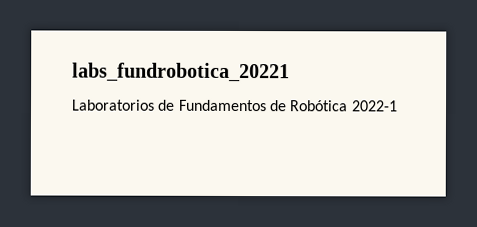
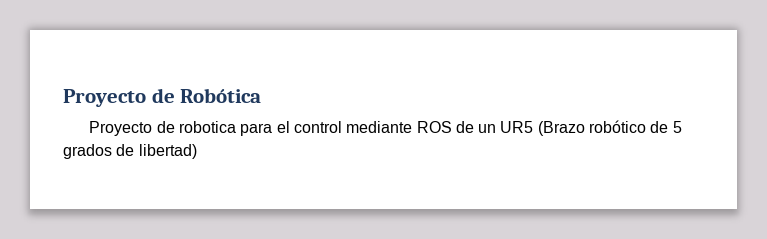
- labs_fundrobotica_20221
- Laboratorios de Fundamentos de Robótica 2022-1
+ Proyecto de Robótica
+ Proyecto de robotica para el control mediante ROS de un UR5 (Brazo robótico de 5 grados de libertad)

